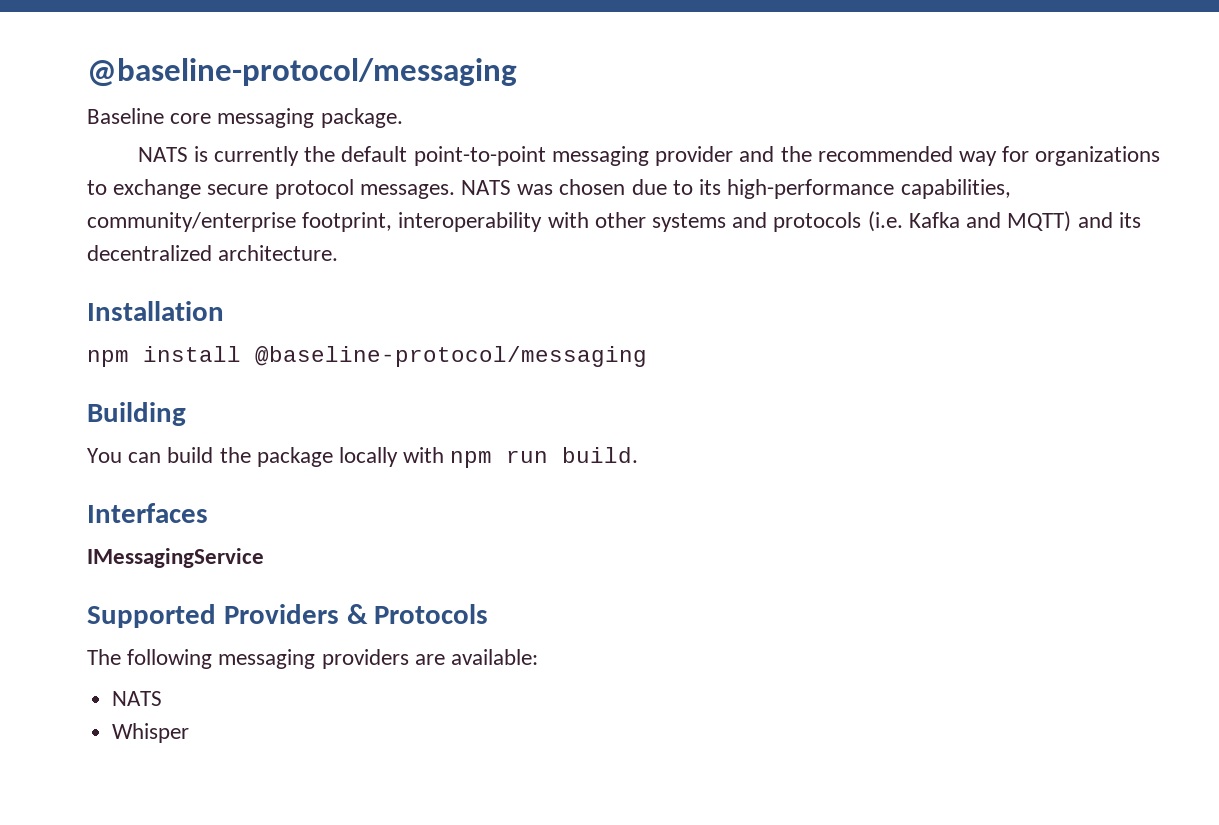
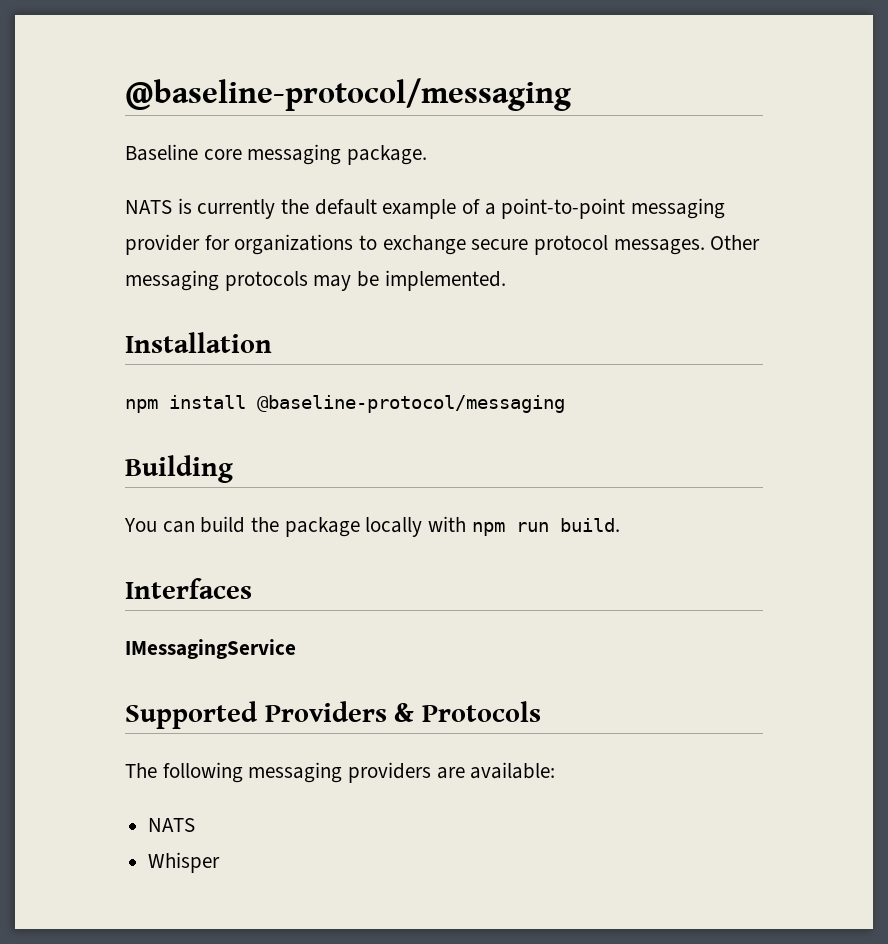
- NATS is currently the default point-to-point messaging provider and the recommended way for organizations to exchange secure protocol messages.
+ NATS is currently the default example of a point-to-point messaging provider for organizations to exchange secure protocol messages.
- NATS was chosen due to its high-performance capabilities, community/enterprise footprint, interoperability with other systems and protocols (i.e. Kafka and MQTT) and its decentralized architecture.
+ Other messaging protocols may be implemented.

